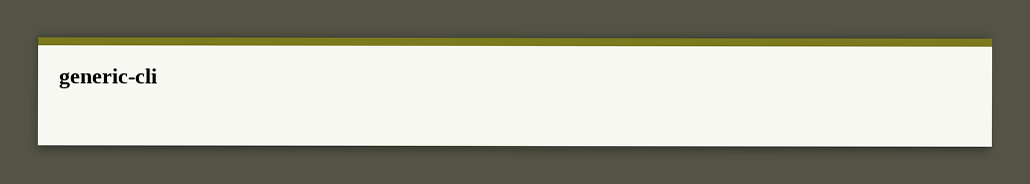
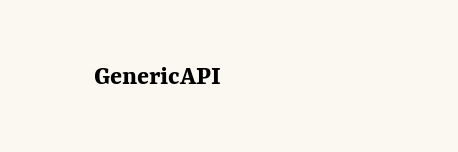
- generic-cli
+ GenericAPI

